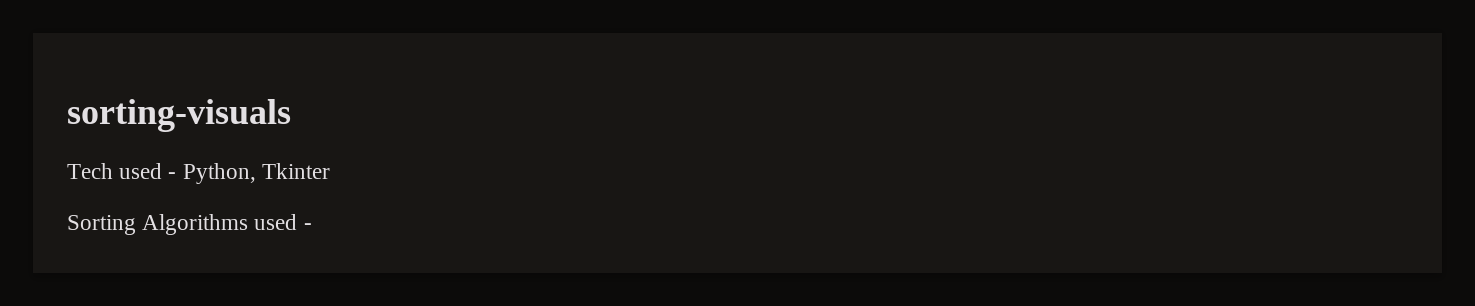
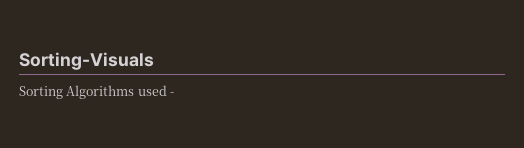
- sorting-visuals
- Tech used - Python, Tkinter
+ Sorting-Visuals

